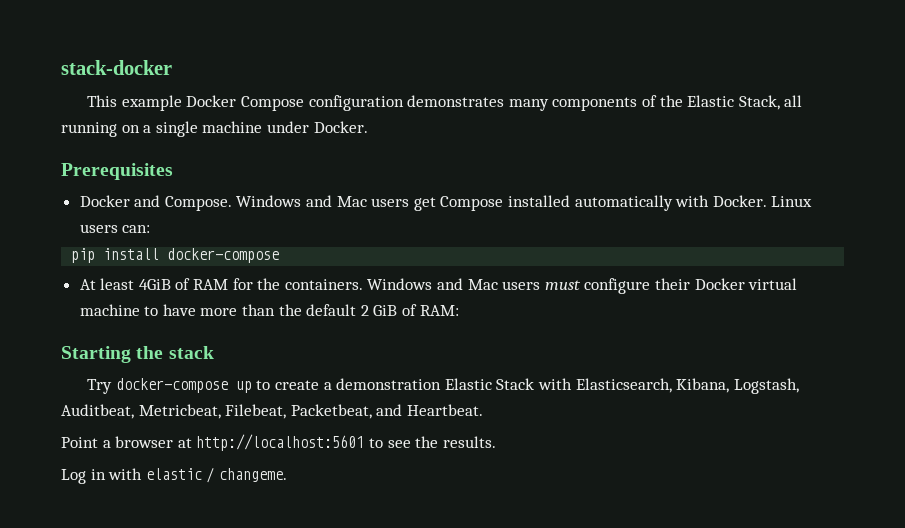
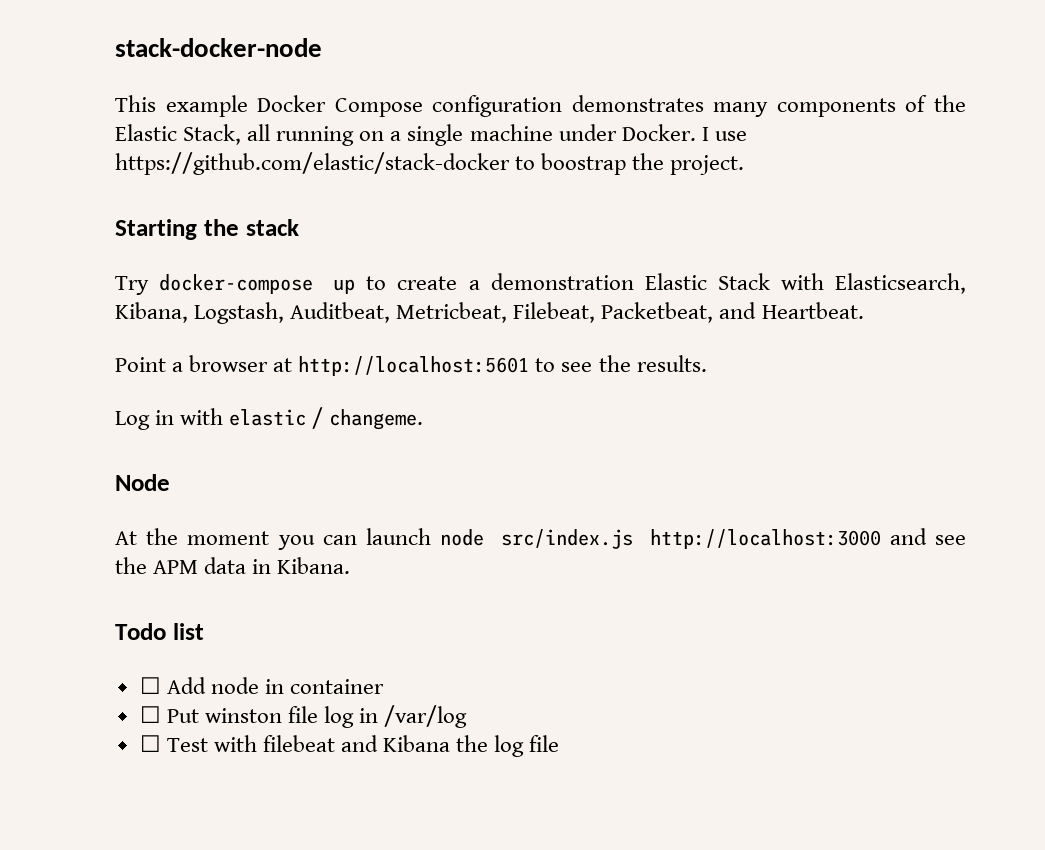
- stack-docker
+ stack-docker-node
- This example Docker Compose configuration demonstrates many components of the Elastic Stack, all running on a single machine under Docker.
- Prerequisites
- Docker and Compose. Windows and Mac users get Compose installed automatically with Docker. Linux users can:
- pip install docker-compose
- At least 4GiB of RAM for the containers. Windows and Mac users must configure their Docker virtual machine to have more than the default 2 GiB of RAM:
+ This example Docker Compose configuration demonstrates many components of the Elastic Stack, all running on a single machine under Docker. I use https://github.com/elastic/stack-docker to boostrap the project.
+ Node
+ At the moment you can launch node src/index.js http://localhost:3000 and see the APM data in Kibana.
+ Todo list
+ ☐ Add node in container
+ ☐ Put winston file log in /var/log
+ ☐ Test with filebeat and Kibana the log file

